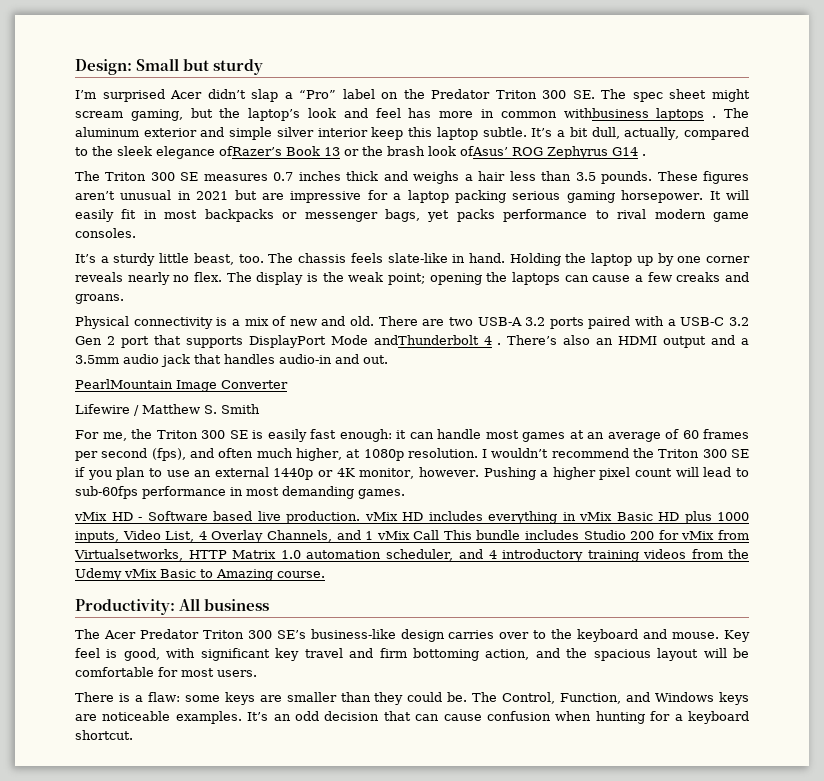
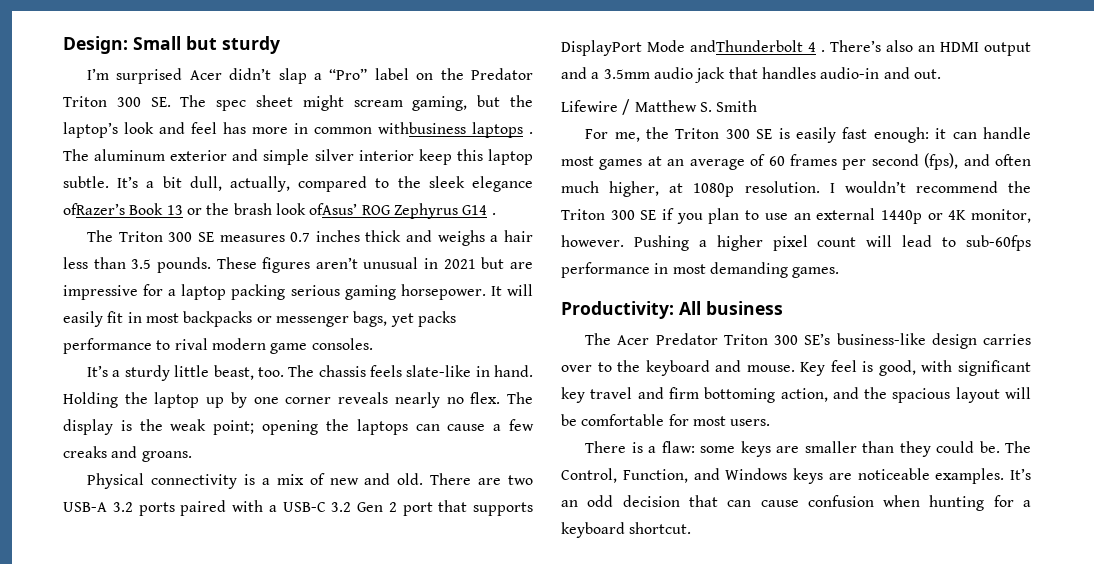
- PearlMountain Image Converter
- vMix HD - Software based live production. vMix HD includes everything in vMix Basic HD plus 1000 inputs, Video List, 4 Overlay Channels, and 1 vMix Call This bundle includes Studio 200 for vMix from Virtualsetworks, HTTP Matrix 1.0 automation scheduler, and 4 introductory training videos from the Udemy vMix Basic to Amazing course.

